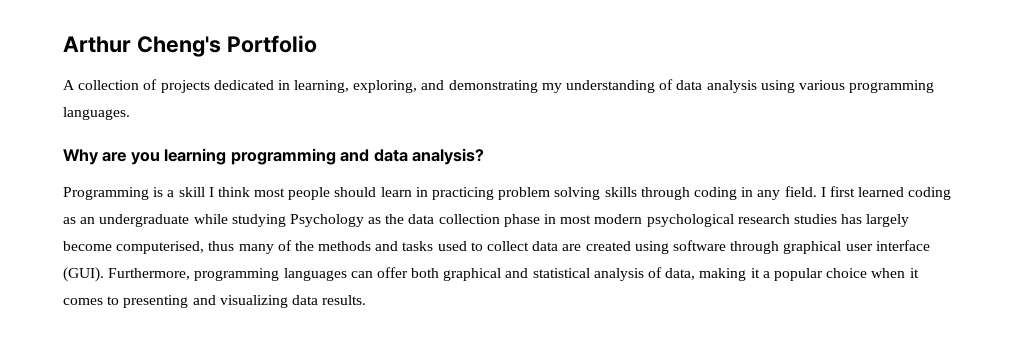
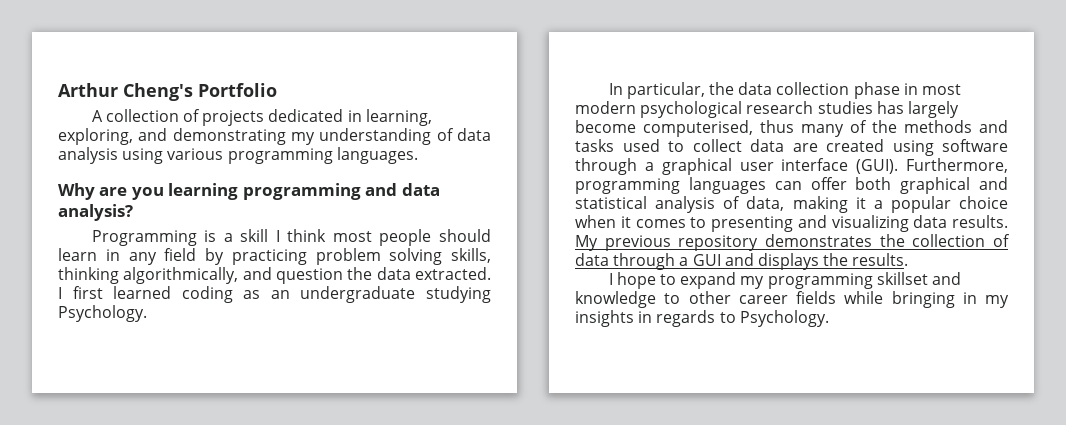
- Programming is a skill I think most people should learn in practicing problem solving skills through coding in any field.
+ Programming is a skill I think most people should learn in any field by practicing problem solving skills, thinking algorithmically, and question the data extracted.
- I first learned coding as an undergraduate while studying Psychology as the data collection phase in most modern psychological research studies has largely become computerised, thus many of the methods and tasks used to collect data are created using software through graphical user interface (GUI).
+ I first learned coding as an undergraduate studying Psychology.
+ In particular, the data collection phase in most modern psychological research studies has largely become computerised, thus many of the methods and tasks used to collect data are created using software through a graphical user interface (GUI).
+ My previous repository demonstrates the collection of data through a GUI and displays the results.
+ I hope to expand my programming skillset and knowledge to other career fields while bringing in my insights in regards to Psychology.

